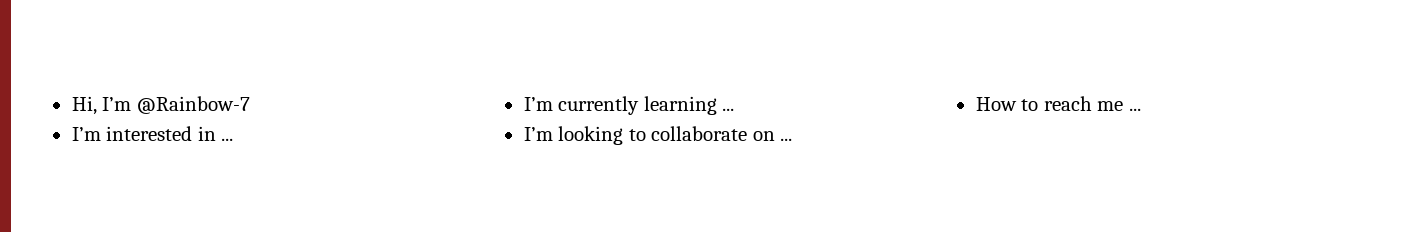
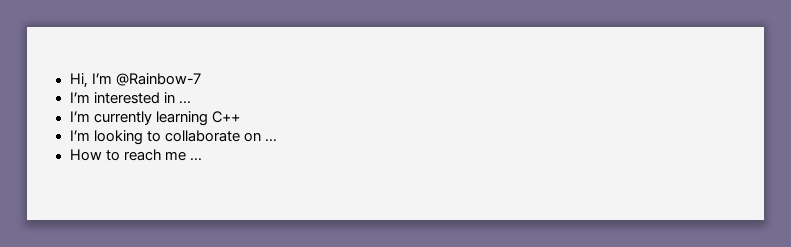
- I’m currently learning ...
+ I’m currently learning C++

